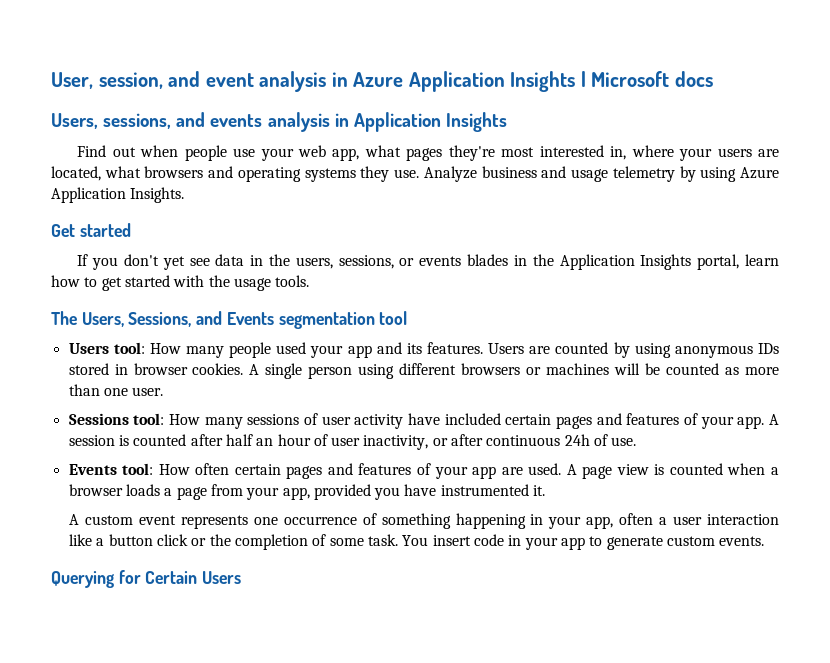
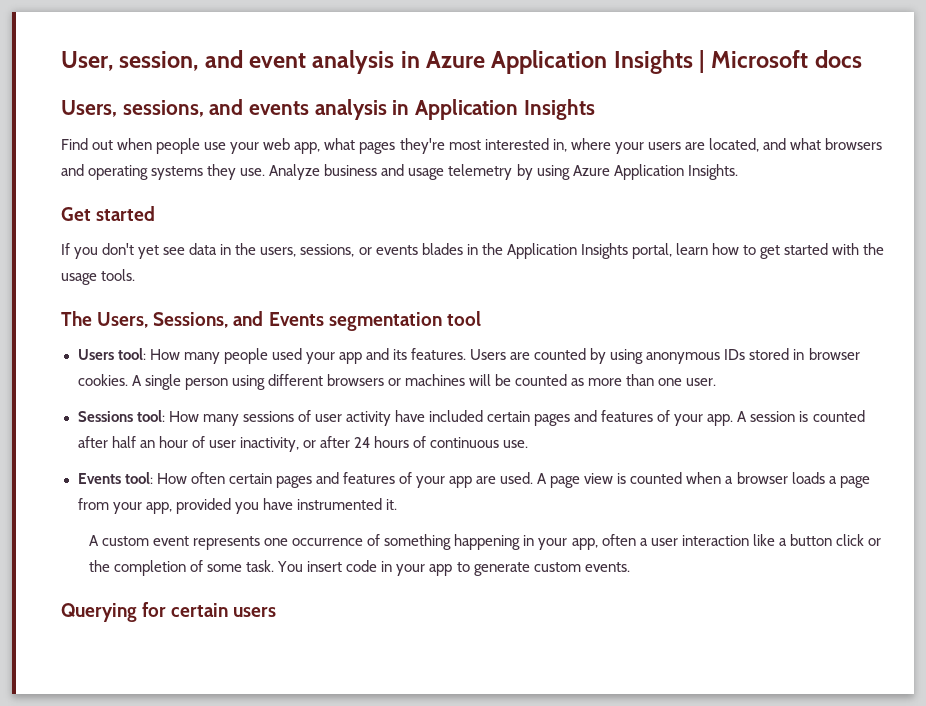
- Find out when people use your web app, what pages they're most interested in, where your users are located, what browsers and operating systems they use.
+ Find out when people use your web app, what pages they're most interested in, where your users are located, and what browsers and operating systems they use.
- A session is counted after half an hour of user inactivity, or after continuous 24h of use.
+ A session is counted after half an hour of user inactivity, or after 24 hours of continuous use.
- Querying for Certain Users
+ Querying for certain users

